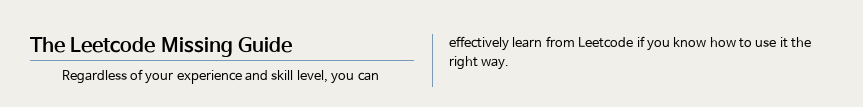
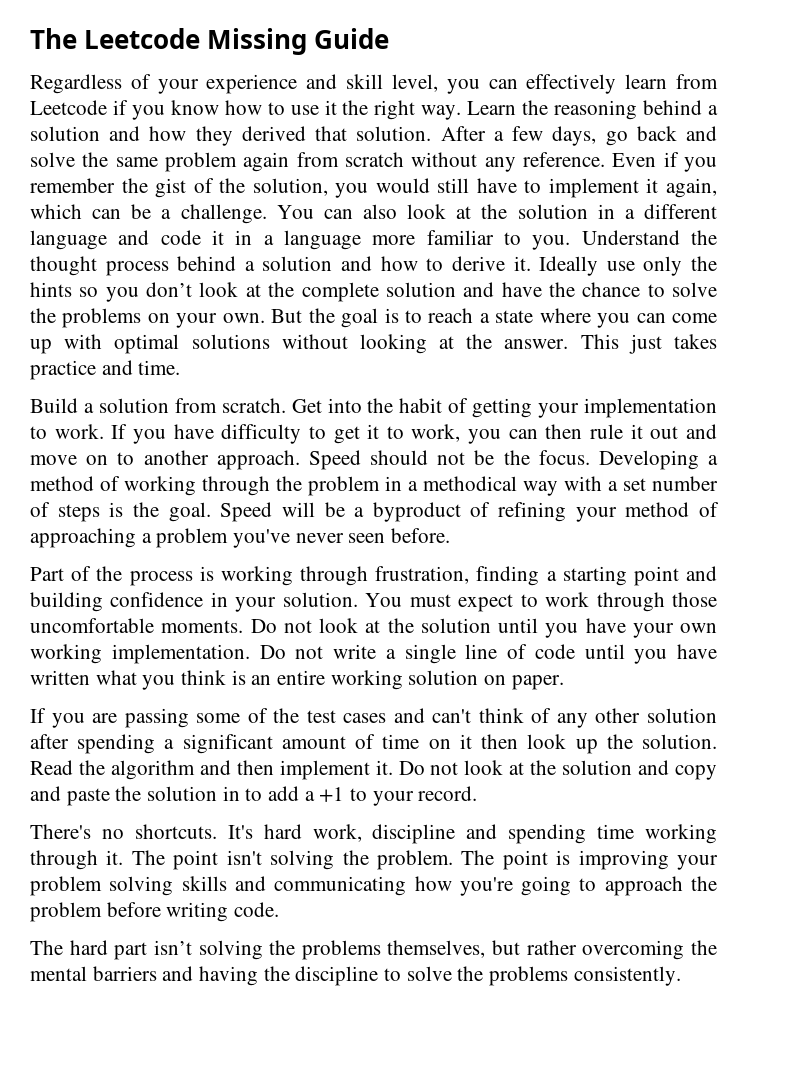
+ Learn the reasoning behind a solution and how they derived that solution. After a few days, go back and solve the same problem again from scratch without any reference. Even if you remember the gist of the solution, you would still have to implement it again, which can be a challenge. You can also look at the solution in a different language and code it in a language more familiar to you. Understand the thought process behind a solution and how to derive it. Ideally use only the hints so you don’t look at the complete solution and have the chance to solve the problems on your own. But the goal is to reach a state where you can come up with optimal solutions without looking at the answer. This just takes practice and time.
+ Build a solution from scratch. Get into the habit of getting your implementation to work. If you have difficulty to get it to work, you can then rule it out and move on to another approach. Speed should not be the focus. Developing a method of working through the problem in a methodical way with a set number of steps is the goal. Speed will be a byproduct of refining your method of approaching a problem you've never seen before.
+ Part of the process is working through frustration, finding a starting point and building confidence in your solution. You must expect to work through those uncomfortable moments. Do not look at the solution until you have your own working implementation. Do not write a single line of code until you have written what you think is an entire working solution on paper.
+ If you are passing some of the test cases and can't think of any other solution after spending a significant amount of time on it then look up the solution. Read the algorithm and then implement it. Do not look at the solution and copy and paste the solution in to add a +1 to your record.
+ There's no shortcuts. It's hard work, discipline and spending time working through it. The point isn't solving the problem. The point is improving your problem solving skills and communicating how you're going to approach the problem before writing code.
+ The hard part isn’t solving the problems themselves, but rather overcoming the mental barriers and having the discipline to solve the problems consistently.

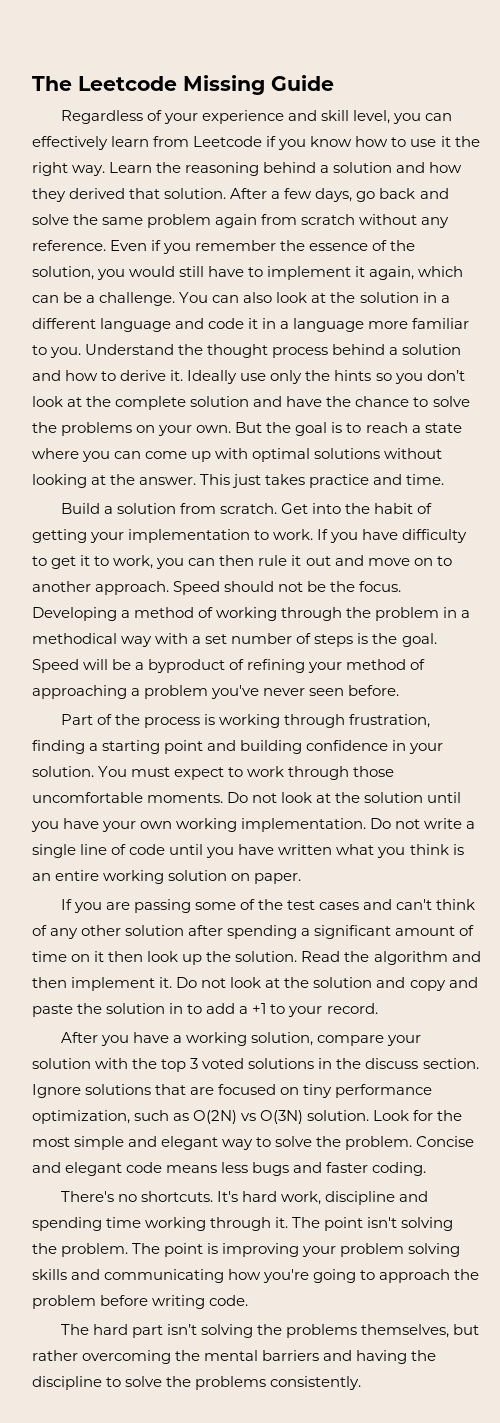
- Even if you remember the gist of the solution, you would still have to implement it again, which can be a challenge.
+ Even if you remember the essence of the solution, you would still have to implement it again, which can be a challenge.
+ After you have a working solution, compare your solution with the top 3 voted solutions in the discuss section. Ignore solutions that are focused on tiny performance optimization, such as O(2N) vs O(3N) solution. Look for the most simple and elegant way to solve the problem. Concise and elegant code means less bugs and faster coding.

